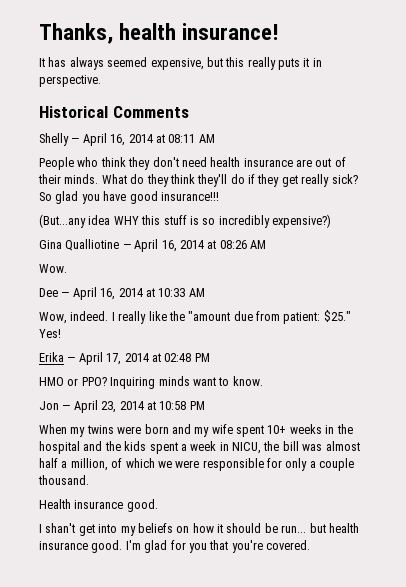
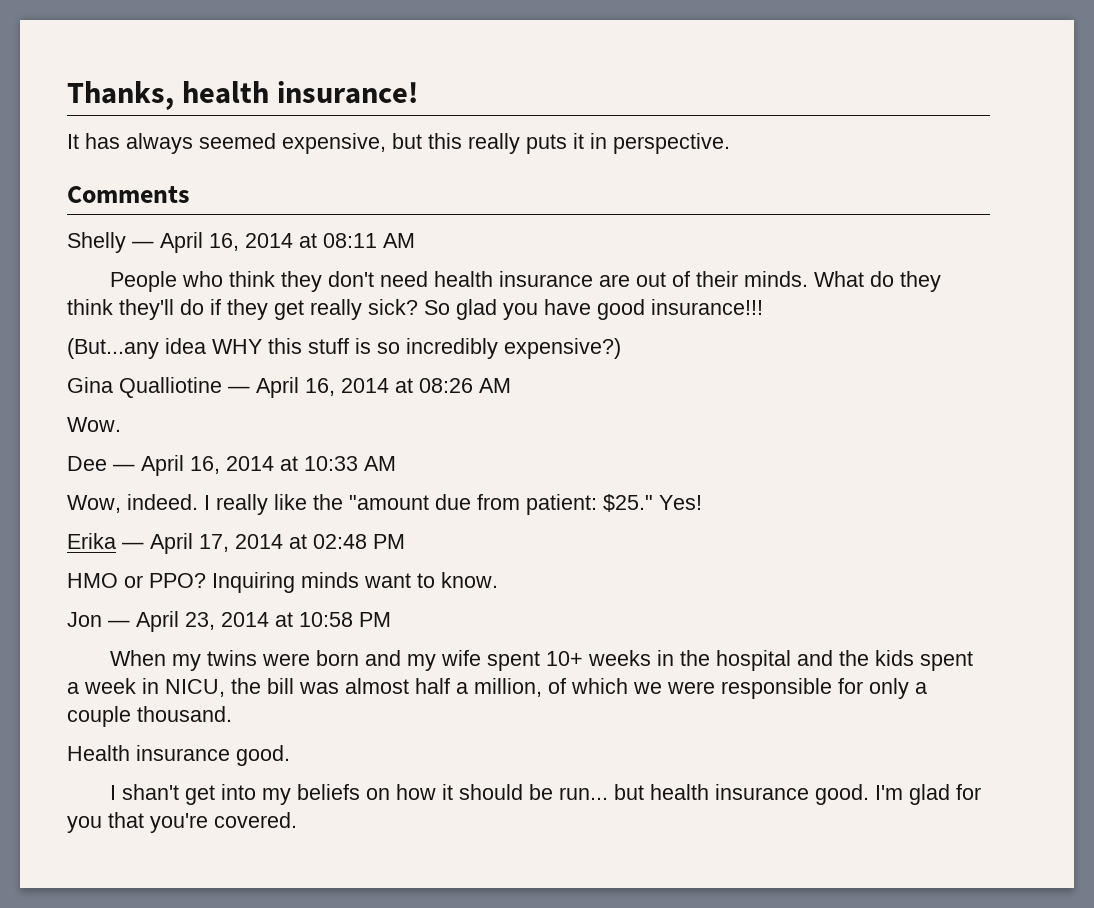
- Historical Comments
+ Comments

